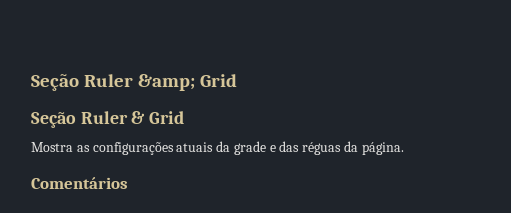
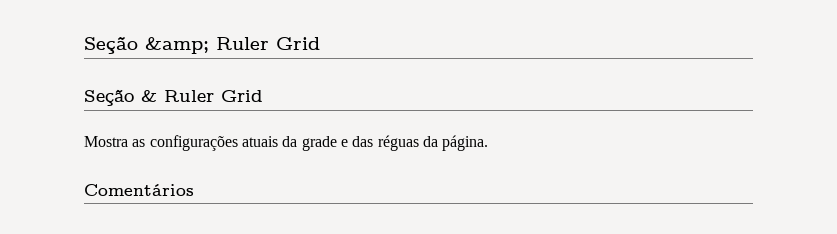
- Seção Ruler &amp; Grid
+ Seção &amp; Ruler Grid
- Seção Ruler & Grid
+ Seção & Ruler Grid

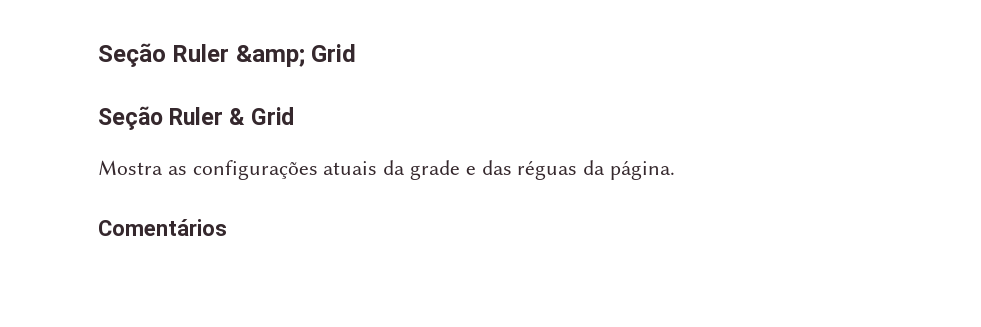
- Seção &amp; Ruler Grid
+ Seção Ruler &amp; Grid
- Seção & Ruler Grid
+ Seção Ruler & Grid

